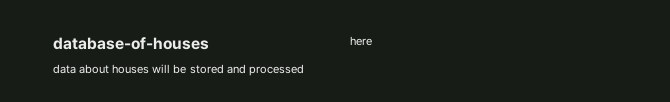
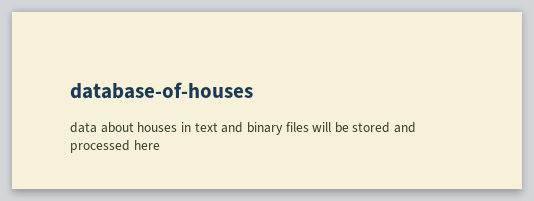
- data about houses will be stored and processed here
+ data about houses in text and binary files will be stored and processed here

